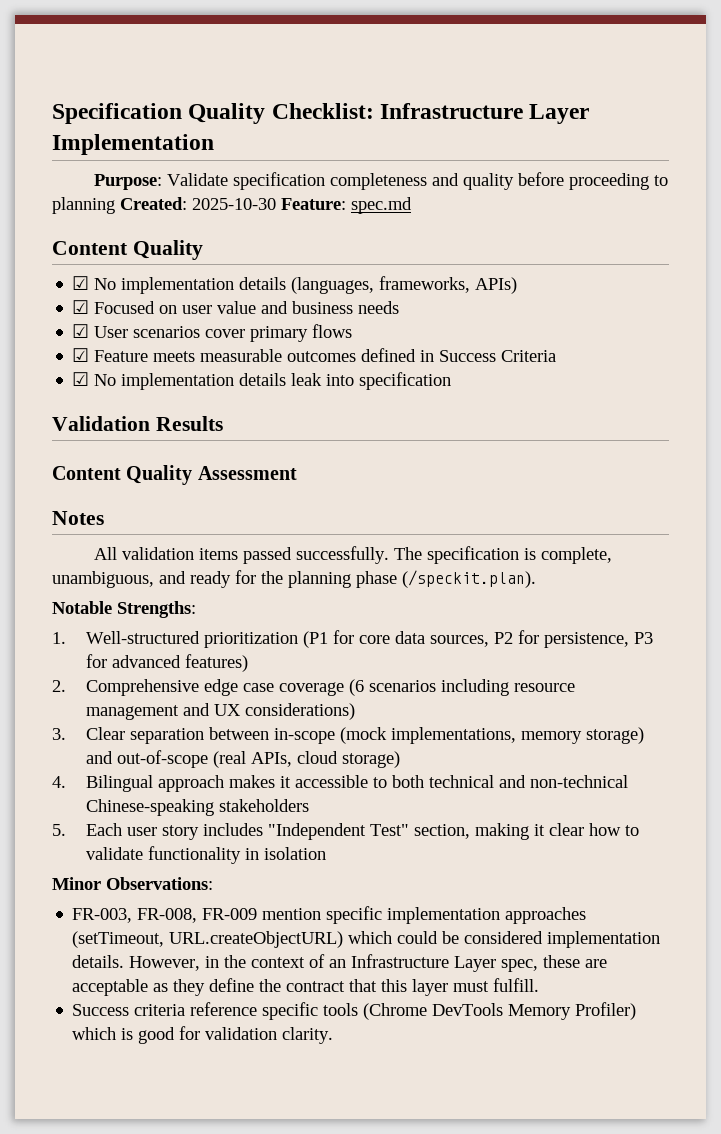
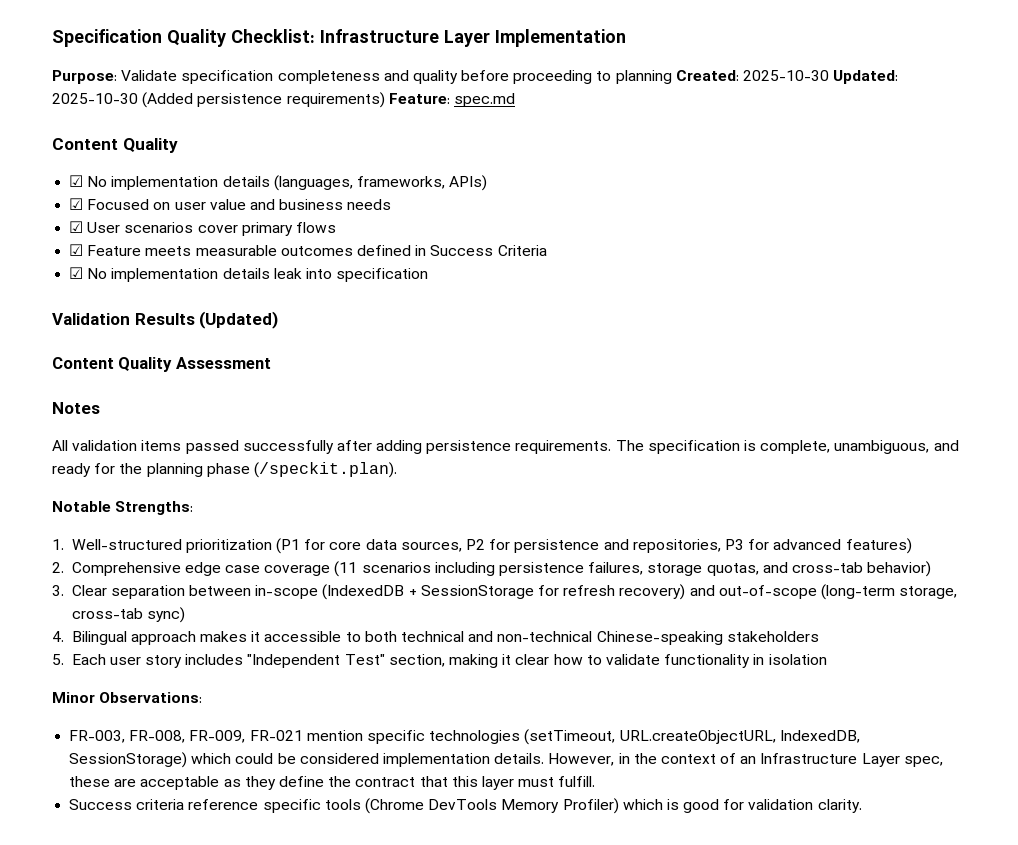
- Purpose: Validate specification completeness and quality before proceeding to planning Created: 2025-10-30 Feature: spec.md
+ Purpose: Validate specification completeness and quality before proceeding to planning Created: 2025-10-30 Updated: 2025-10-30 (Added persistence requirements) Feature: spec.md
- Validation Results
+ Validation Results (Updated)
- All validation items passed successfully.
+ All validation items passed successfully after adding persistence requirements.
- 1. Well-structured prioritization (P1 for core data sources, P2 for persistence, P3 for advanced features)
+ 1. Well-structured prioritization (P1 for core data sources, P2 for persistence and repositories, P3 for advanced features)
- 2. Comprehensive edge case coverage (6 scenarios including resource management and UX considerations)
+ 2. Comprehensive edge case coverage (11 scenarios including persistence failures, storage quotas, and cross-tab behavior)
- 3. Clear separation between in-scope (mock implementations, memory storage) and out-of-scope (real APIs, cloud storage)
+ 3. Clear separation between in-scope (IndexedDB + SessionStorage for refresh recovery) and out-of-scope (long-term storage, cross-tab sync)
- FR-003, FR-008, FR-009 mention specific implementation approaches (setTimeout, URL.createObjectURL) which could be considered implementation details.
+ FR-003, FR-008, FR-009, FR-021 mention specific technologies (setTimeout, URL.createObjectURL, IndexedDB, SessionStorage) which could be considered implementation details.

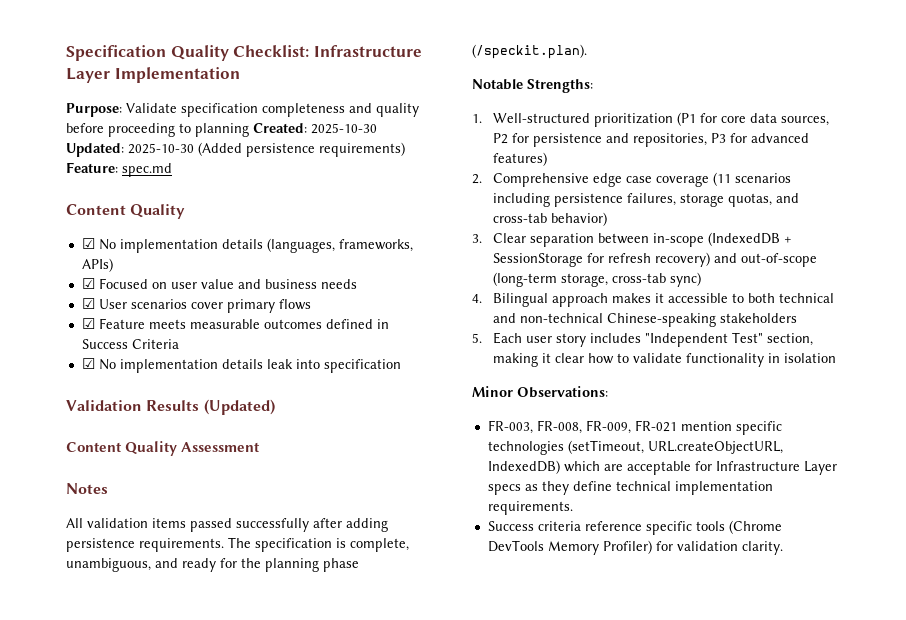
- FR-003, FR-008, FR-009, FR-021 mention specific technologies (setTimeout, URL.createObjectURL, IndexedDB, SessionStorage) which could be considered implementation details. However, in the context of an Infrastructure Layer spec, these are acceptable as they define the contract that this layer must fulfill.
+ FR-003, FR-008, FR-009, FR-021 mention specific technologies (setTimeout, URL.createObjectURL, IndexedDB) which are acceptable for Infrastructure Layer specs as they define technical implementation requirements.
- Success criteria reference specific tools (Chrome DevTools Memory Profiler) which is good for validation clarity.
+ Success criteria reference specific tools (Chrome DevTools Memory Profiler) for validation clarity.

